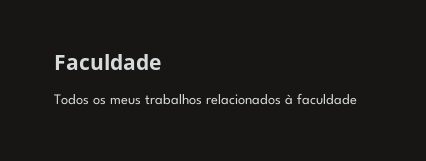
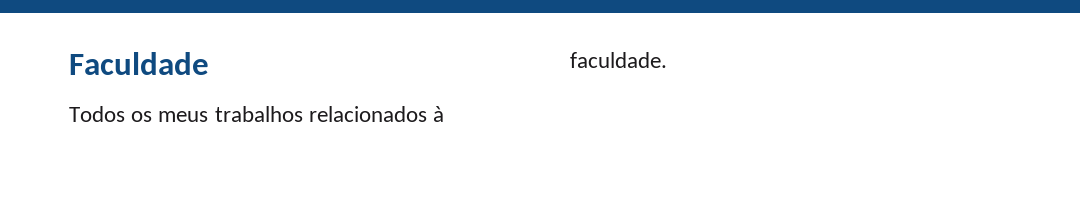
- Todos os meus trabalhos relacionados à faculdade
+ Todos os meus trabalhos relacionados à faculdade.

